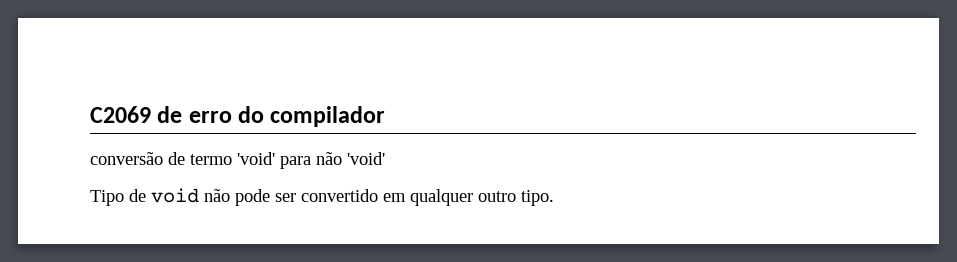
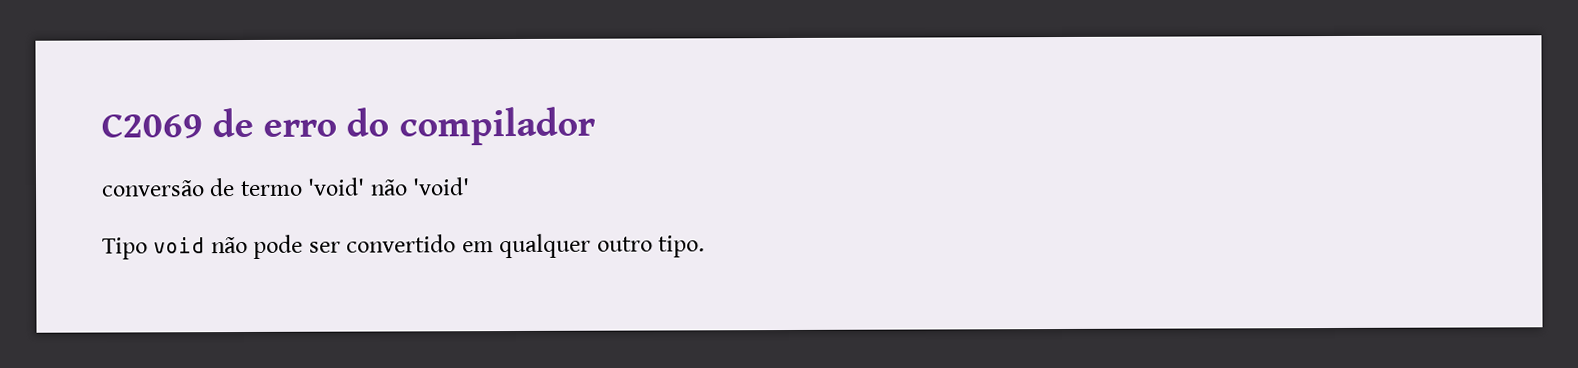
- conversão de termo 'void' para não 'void'
+ conversão de termo 'void' não 'void'
- Tipo de void não pode ser convertido em qualquer outro tipo.
+ Tipo void não pode ser convertido em qualquer outro tipo.

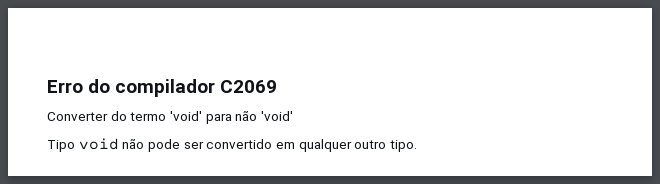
- C2069 de erro do compilador
- conversão de termo 'void' não 'void'
+ Erro do compilador C2069
+ Converter do termo 'void' para não 'void'

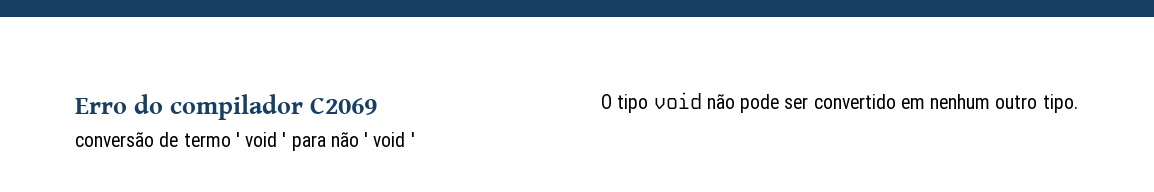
- Converter do termo 'void' para não 'void'
- Tipo void não pode ser convertido em qualquer outro tipo.
+ conversão de termo ' void ' para não ' void '
+ O tipo void não pode ser convertido em nenhum outro tipo.

